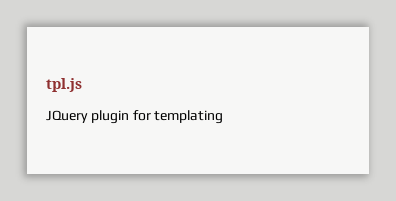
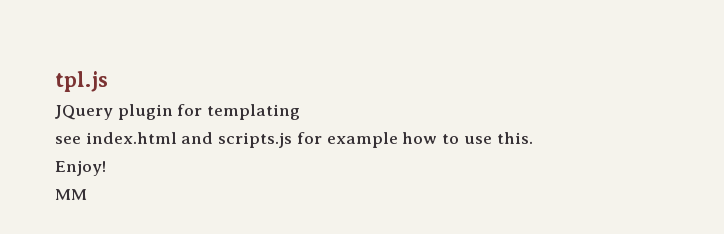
+ see index.html and scripts.js for example how to use this.
+ Enjoy!
+ MM

